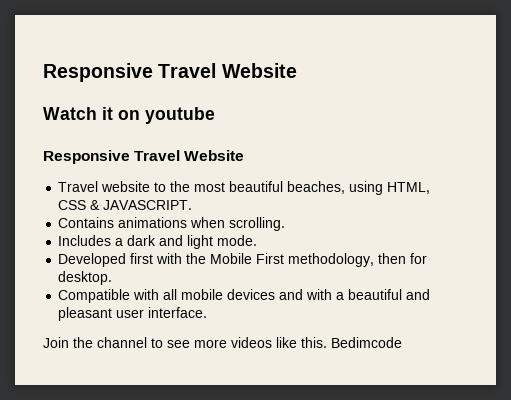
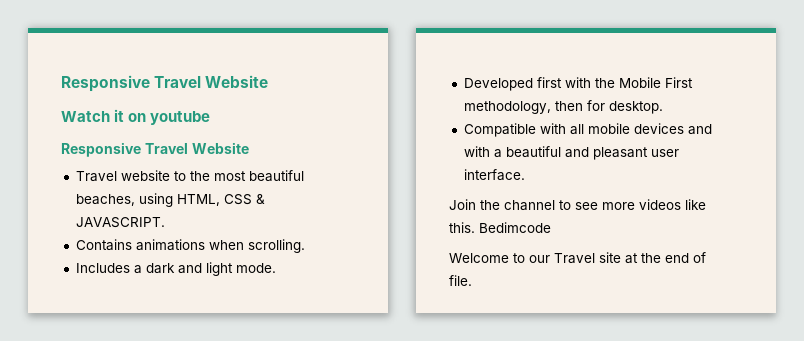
+ Welcome to our Travel site at the end of file.

